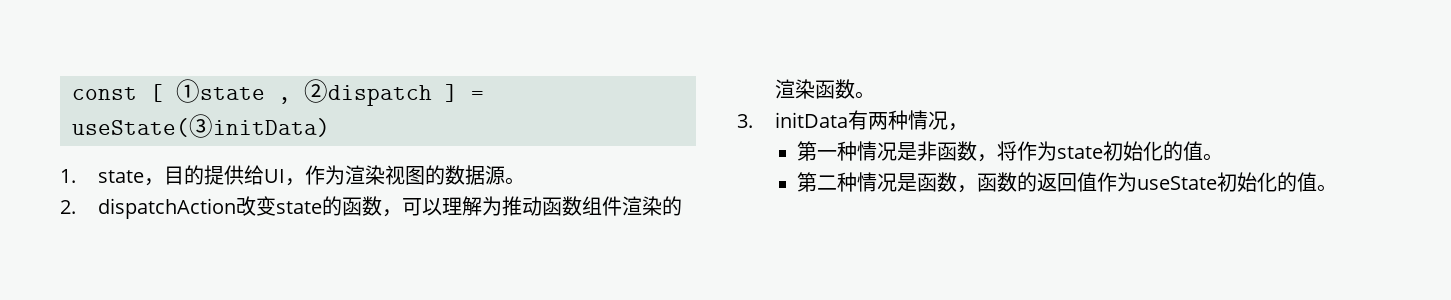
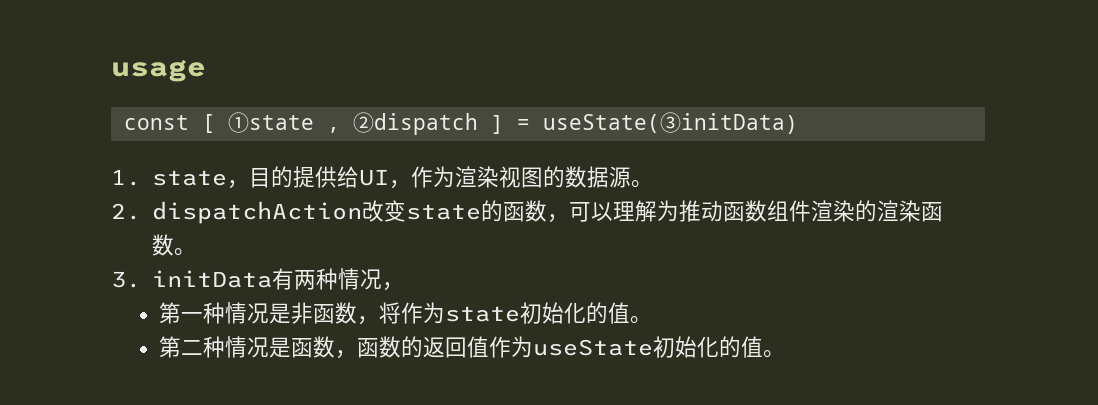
+ usage

